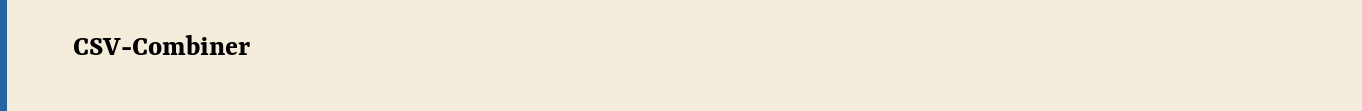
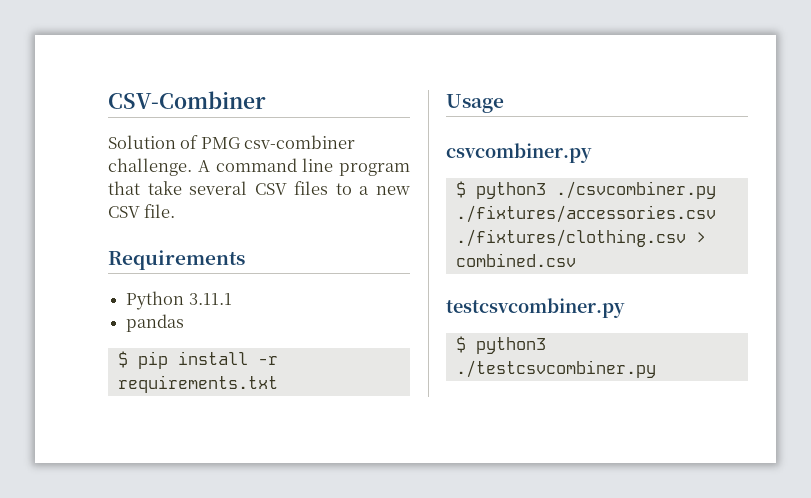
+ Solution of PMG csv-combiner challenge. A command line program that take several CSV files to a new CSV file.
+ Requirements
+ Python 3.11.1
+ pandas
+ $ pip install -r requirements.txt
+ Usage
+ csvcombiner.py
+ $ python3 ./csvcombiner.py ./fixtures/accessories.csv ./fixtures/clothing.csv > combined.csv
+ testcsvcombiner.py
+ $ python3 ./testcsvcombiner.py

